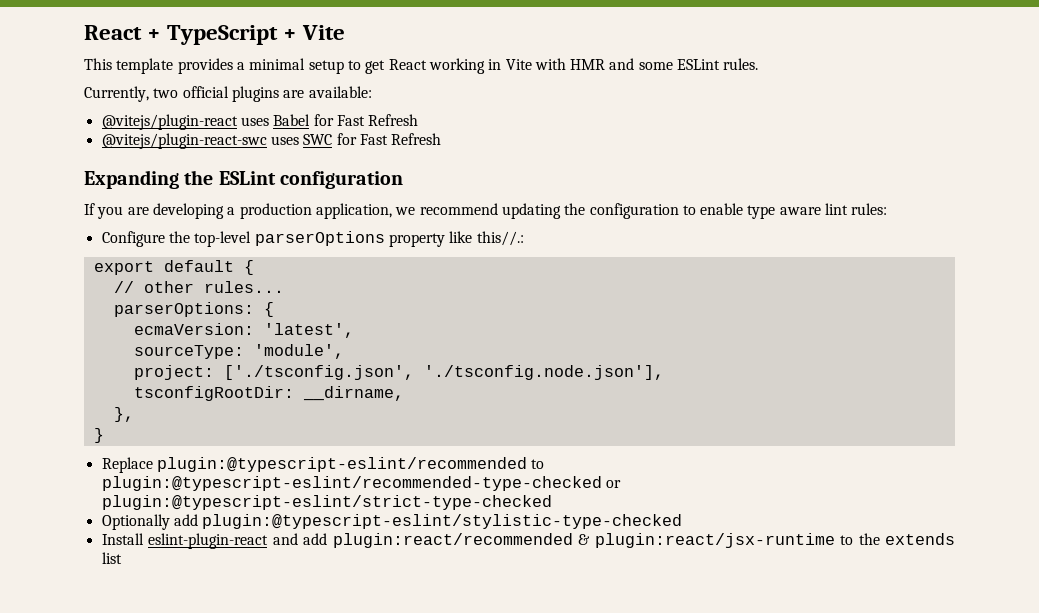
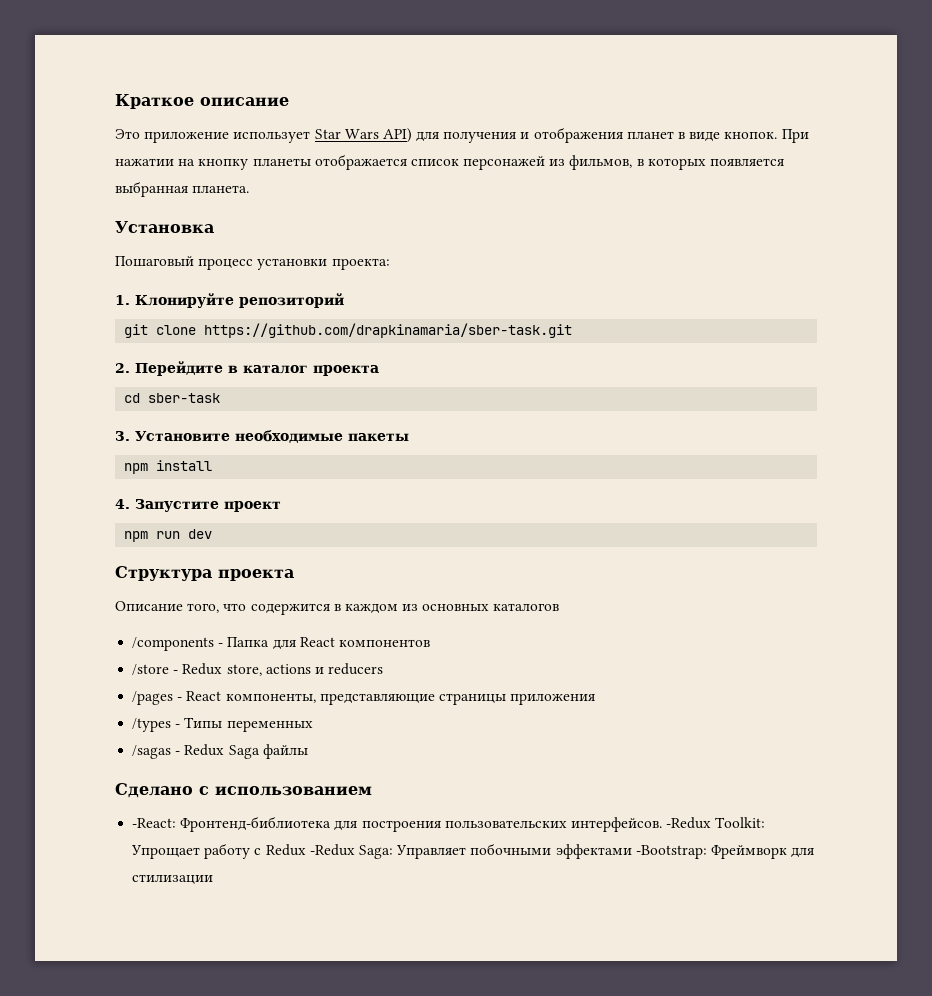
- React + TypeScript + Vite
- This template provides a minimal setup to get React working in Vite with HMR and some ESLint rules.
- Currently, two official plugins are available:
- @vitejs/plugin-react uses Babel for Fast Refresh
- @vitejs/plugin-react-swc uses SWC for Fast Refresh
- Expanding the ESLint configuration
- If you are developing a production application, we recommend updating the configuration to enable type aware lint rules:
- Configure the top-level parserOptions property like this//.:
- export default {
- // other rules...
- parserOptions: {
- ecmaVersion: 'latest',
- sourceType: 'module',
- project: ['./tsconfig.json', './tsconfig.node.json'],
- tsconfigRootDir: __dirname,
- },
- }
- Replace plugin:@typescript-eslint/recommended to plugin:@typescript-eslint/recommended-type-checked or plugin:@typescript-eslint/strict-type-checked
- Optionally add plugin:@typescript-eslint/stylistic-type-checked
- Install eslint-plugin-react and add plugin:react/recommended & plugin:react/jsx-runtime to the extends list
+ Краткое описание
+ Это приложение использует Star Wars API) для получения и отображения планет в виде кнопок. При нажатии на кнопку планеты отображается список персонажей из фильмов, в которых появляется выбранная планета.
+ Установка
+ Пошаговый процесс установки проекта:
+ 1. Клонируйте репозиторий
+ git clone https://github.com/drapkinamaria/sber-task.git
+ 2. Перейдите в каталог проекта
+ cd sber-task
+ 3. Установите необходимые пакеты
+ npm install
+ 4. Запустите проект
+ npm run dev
+ Структура проекта
+ Описание того, что содержится в каждом из основных каталогов
+ /components - Папка для React компонентов
+ /store - Redux store, actions и reducers
+ /pages - React компоненты, представляющие страницы приложения
+ /types - Типы переменных
+ /sagas - Redux Saga файлы
+ Сделано с использованием
+ -React: Фронтенд-библиотека для построения пользовательских интерфейсов. -Redux Toolkit: Упрощает работу с Redux -Redux Saga: Управляет побочными эффектами -Bootstrap: Фреймворк для стилизации

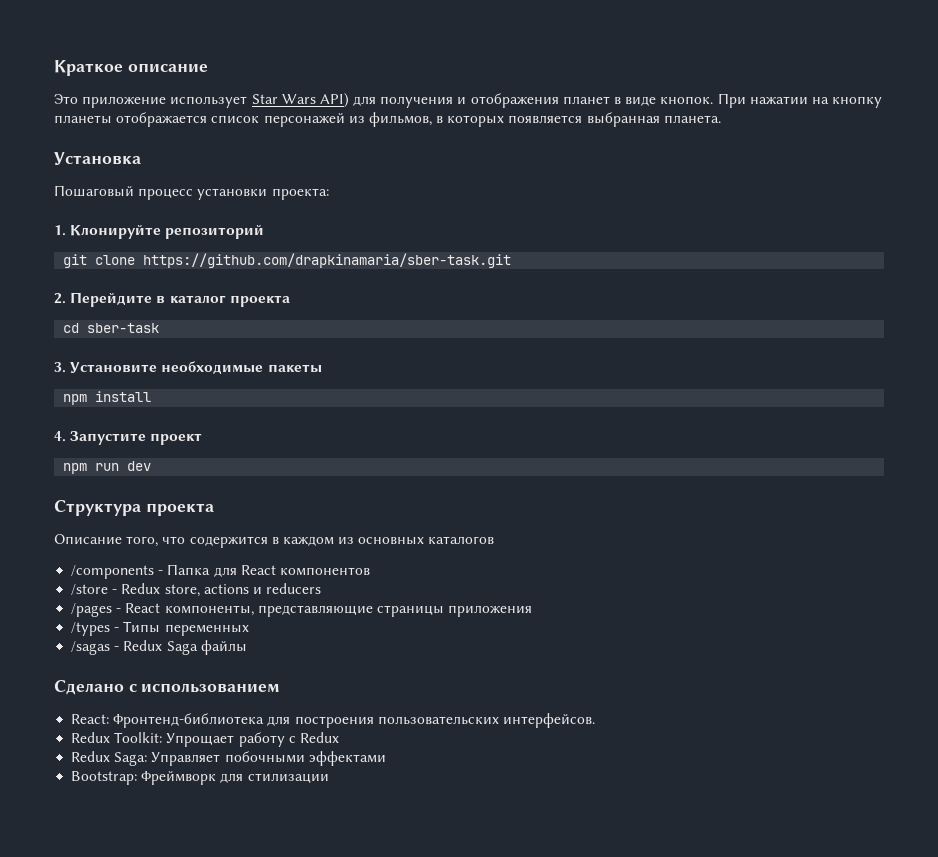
- -React: Фронтенд-библиотека для построения пользовательских интерфейсов. -Redux Toolkit: Упрощает работу с Redux -Redux Saga: Управляет побочными эффектами -Bootstrap: Фреймворк для стилизации
+ React: Фронтенд-библиотека для построения пользовательских интерфейсов.
+ Redux Toolkit: Упрощает работу с Redux
+ Redux Saga: Управляет побочными эффектами
+ Bootstrap: Фреймворк для стилизации

